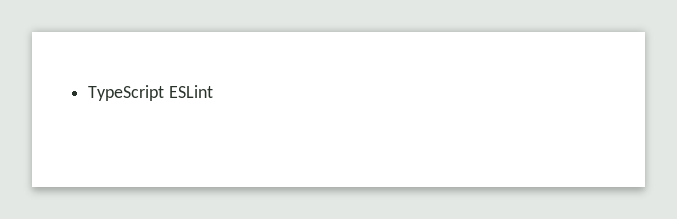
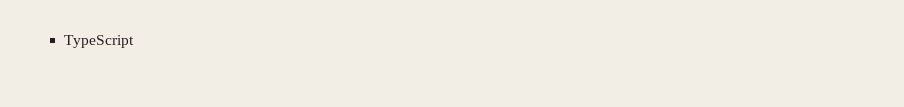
- TypeScript ESLint
+ TypeScript

